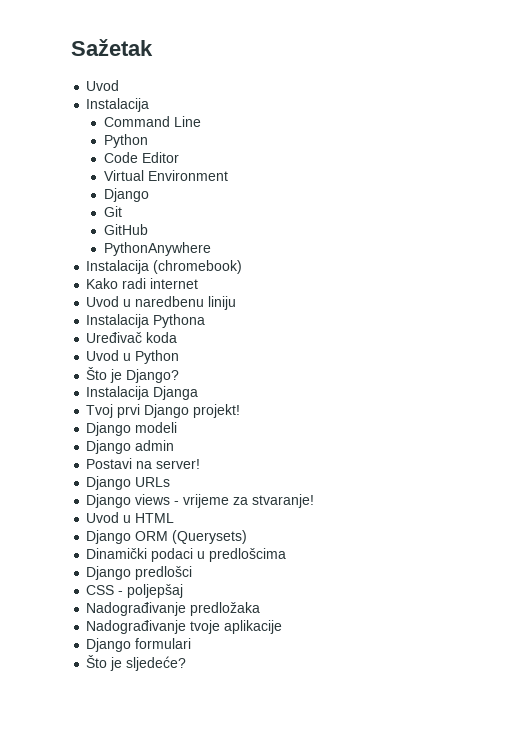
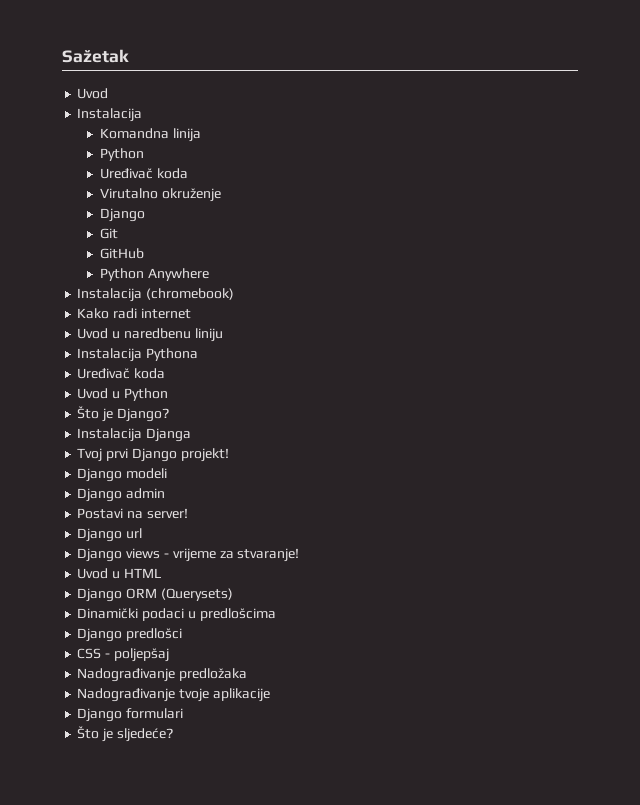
- Command Line
+ Komandna linija
  Python
- Code Editor
- Virtual Environment
+ Uređivač koda
+ Virutalno okruženje
- PythonAnywhere
+ Python Anywhere
- Django URLs
+ Django url

